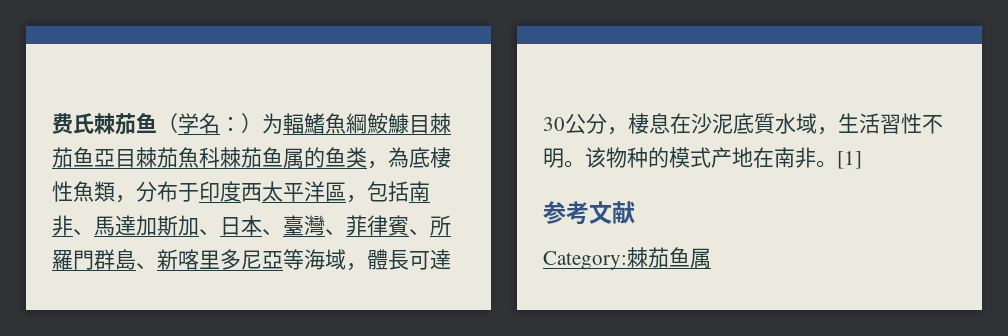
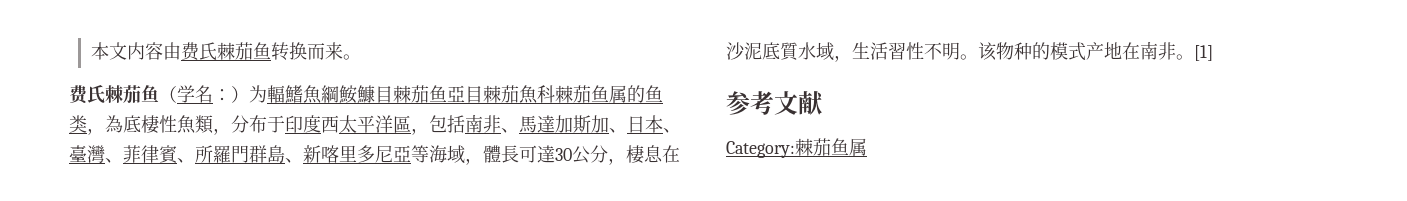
+ 本文内容由费氏棘茄鱼转换而来。

